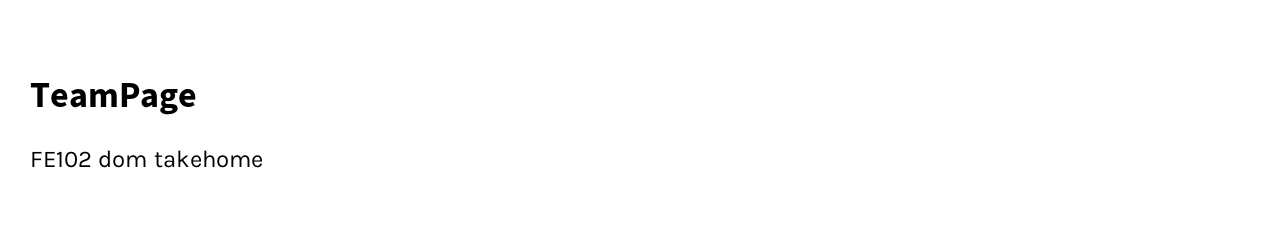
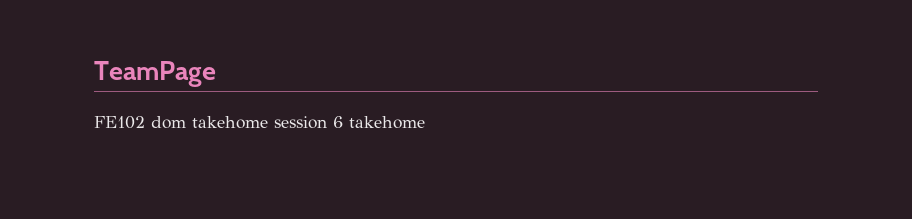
- FE102 dom takehome
+ FE102 dom takehome session 6 takehome

